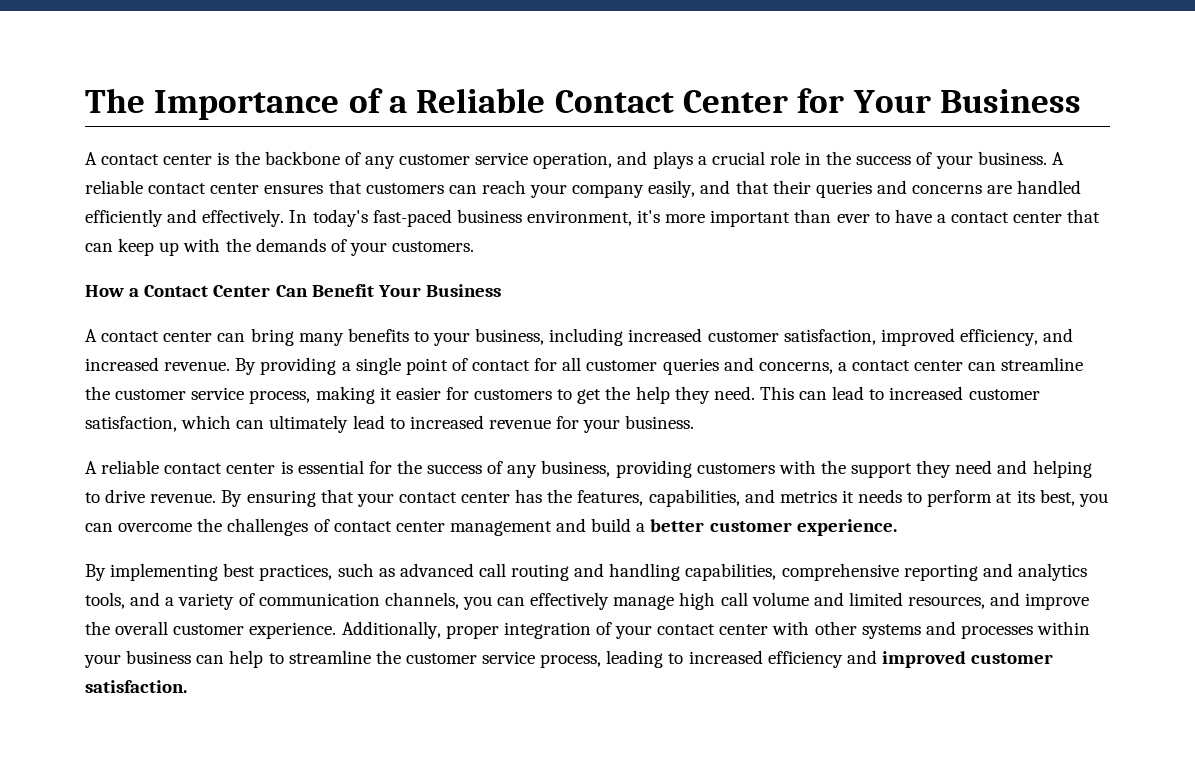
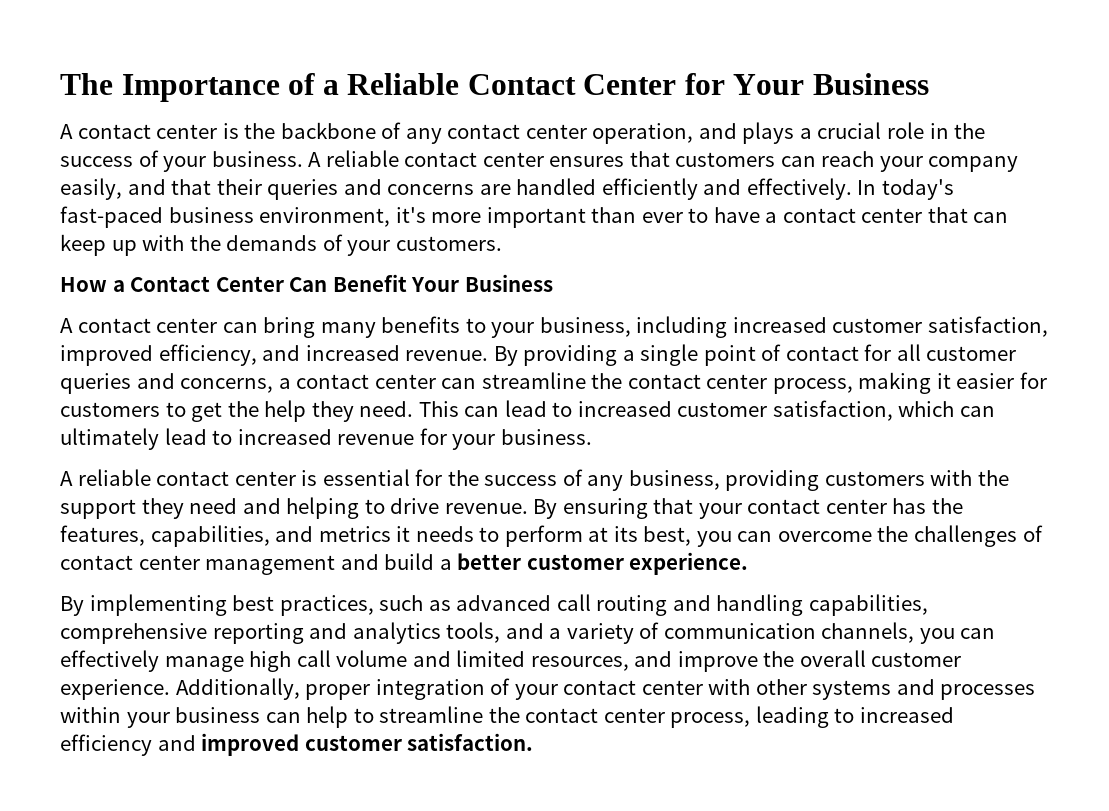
- A contact center is the backbone of any customer service operation, and plays a crucial role in the success of your business.
+ A contact center is the backbone of any contact center operation, and plays a crucial role in the success of your business.
- By providing a single point of contact for all customer queries and concerns, a contact center can streamline the customer service process, making it easier for customers to get the help they need.
+ By providing a single point of contact for all customer queries and concerns, a contact center can streamline the contact center process, making it easier for customers to get the help they need.
- Additionally, proper integration of your contact center with other systems and processes within your business can help to streamline the customer service process, leading to increased efficiency and improved customer satisfaction.
+ Additionally, proper integration of your contact center with other systems and processes within your business can help to streamline the contact center process, leading to increased efficiency and improved customer satisfaction.

